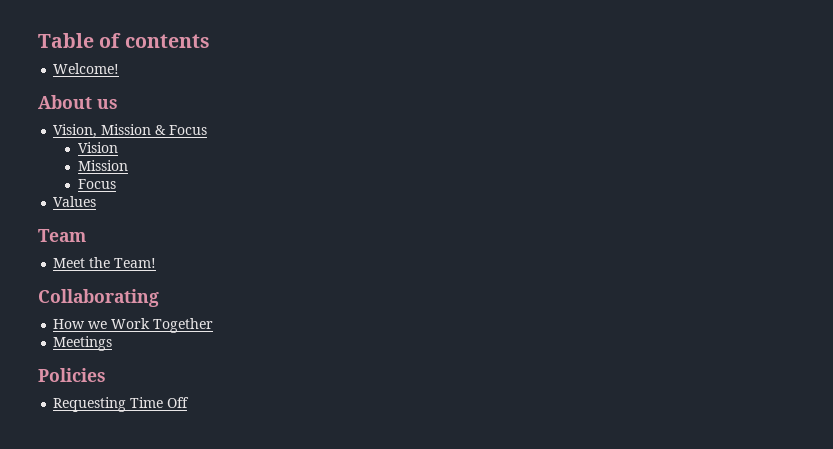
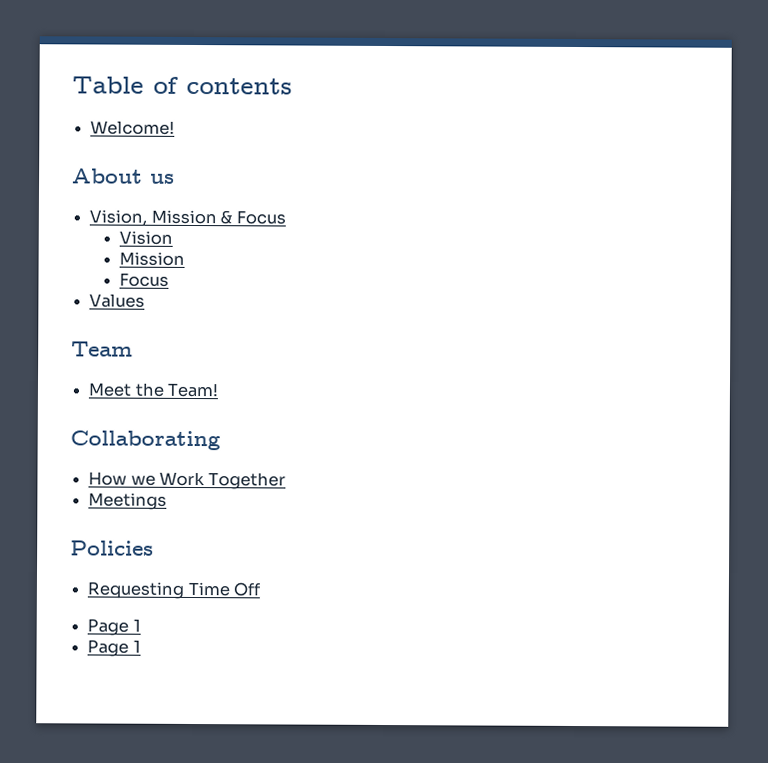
  Requesting Time Off
+ Page 1
+ Page 1

